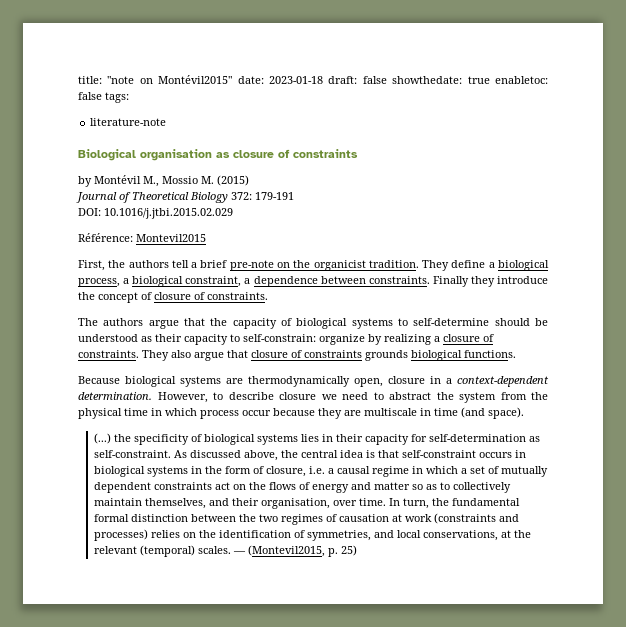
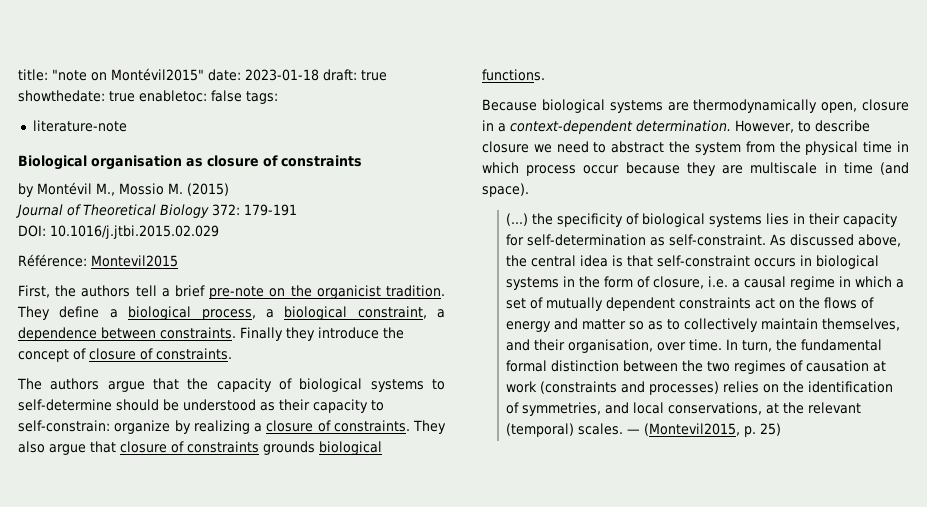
- title: "note on Montévil2015" date: 2023-01-18 draft: false showthedate: true enabletoc: false tags:
+ title: "note on Montévil2015" date: 2023-01-18 draft: true showthedate: true enabletoc: false tags:

